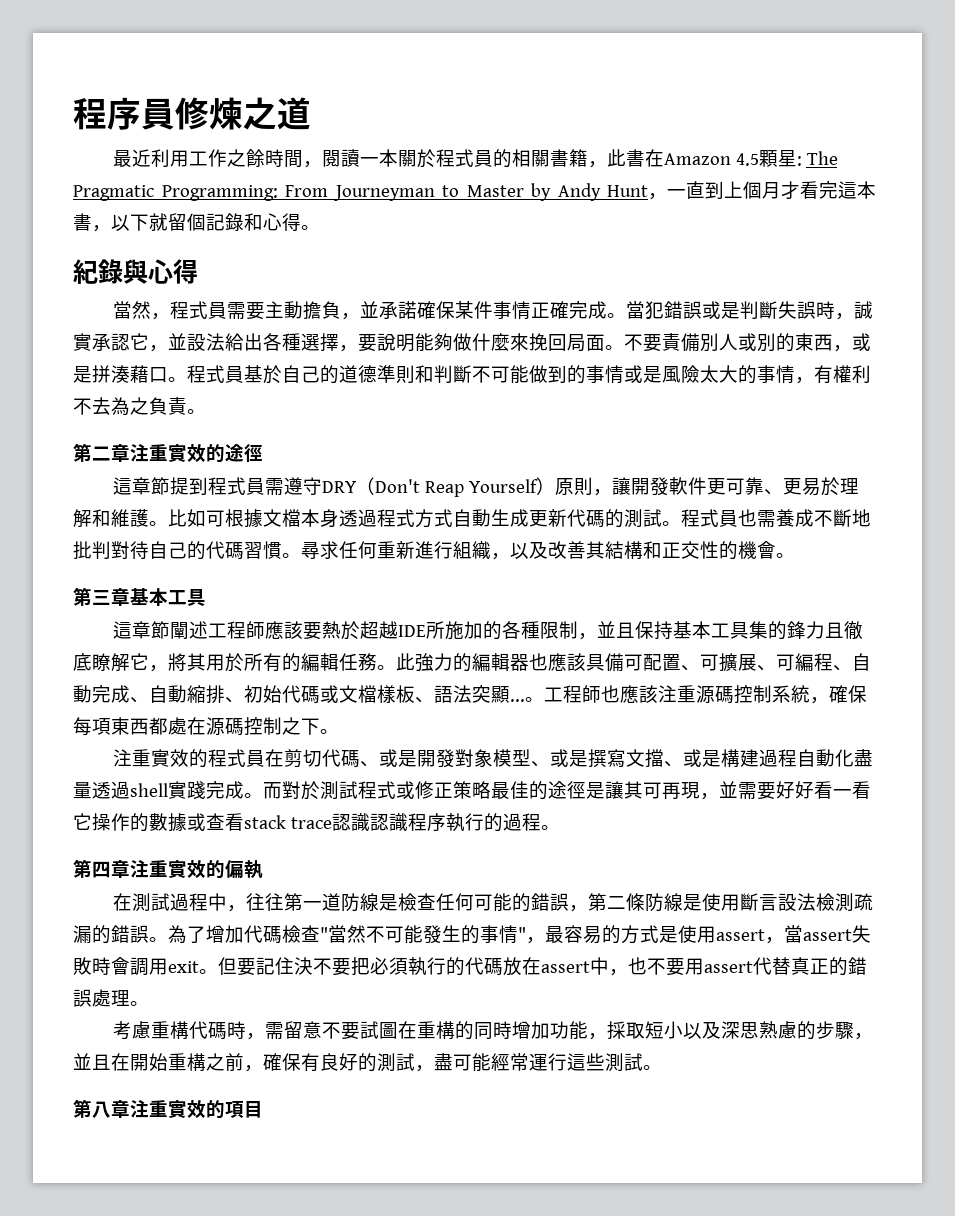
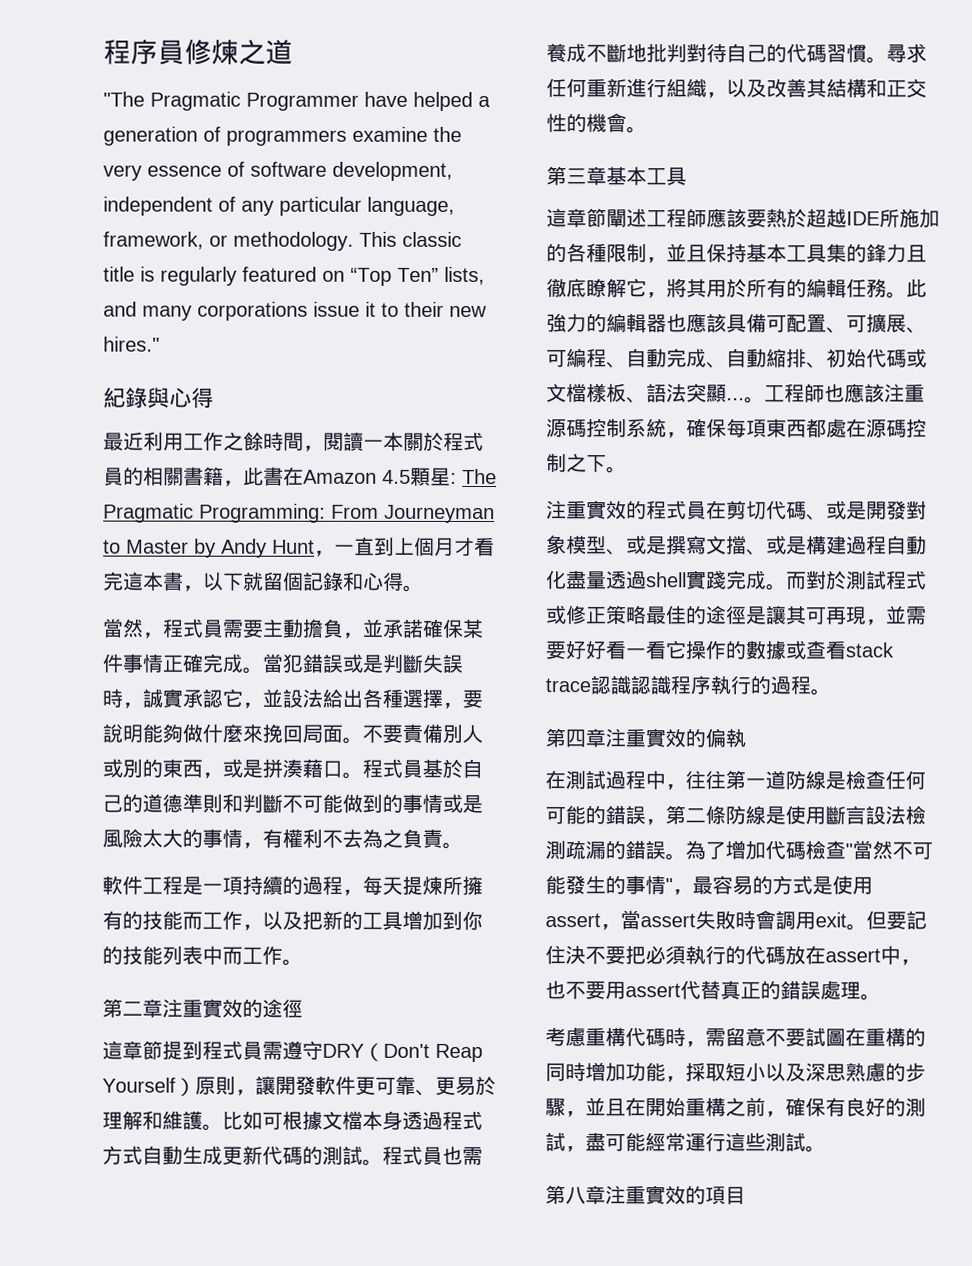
+ "The Pragmatic Programmer have helped a generation of programmers examine the very essence of software development, independent of any particular language, framework, or methodology. This classic title is regularly featured on “Top Ten” lists, and many corporations issue it to their new hires."
+ 紀錄與心得
- 紀錄與心得
+ 軟件工程是一項持續的過程，每天提煉所擁有的技能而工作，以及把新的工具增加到你的技能列表中而工作。

